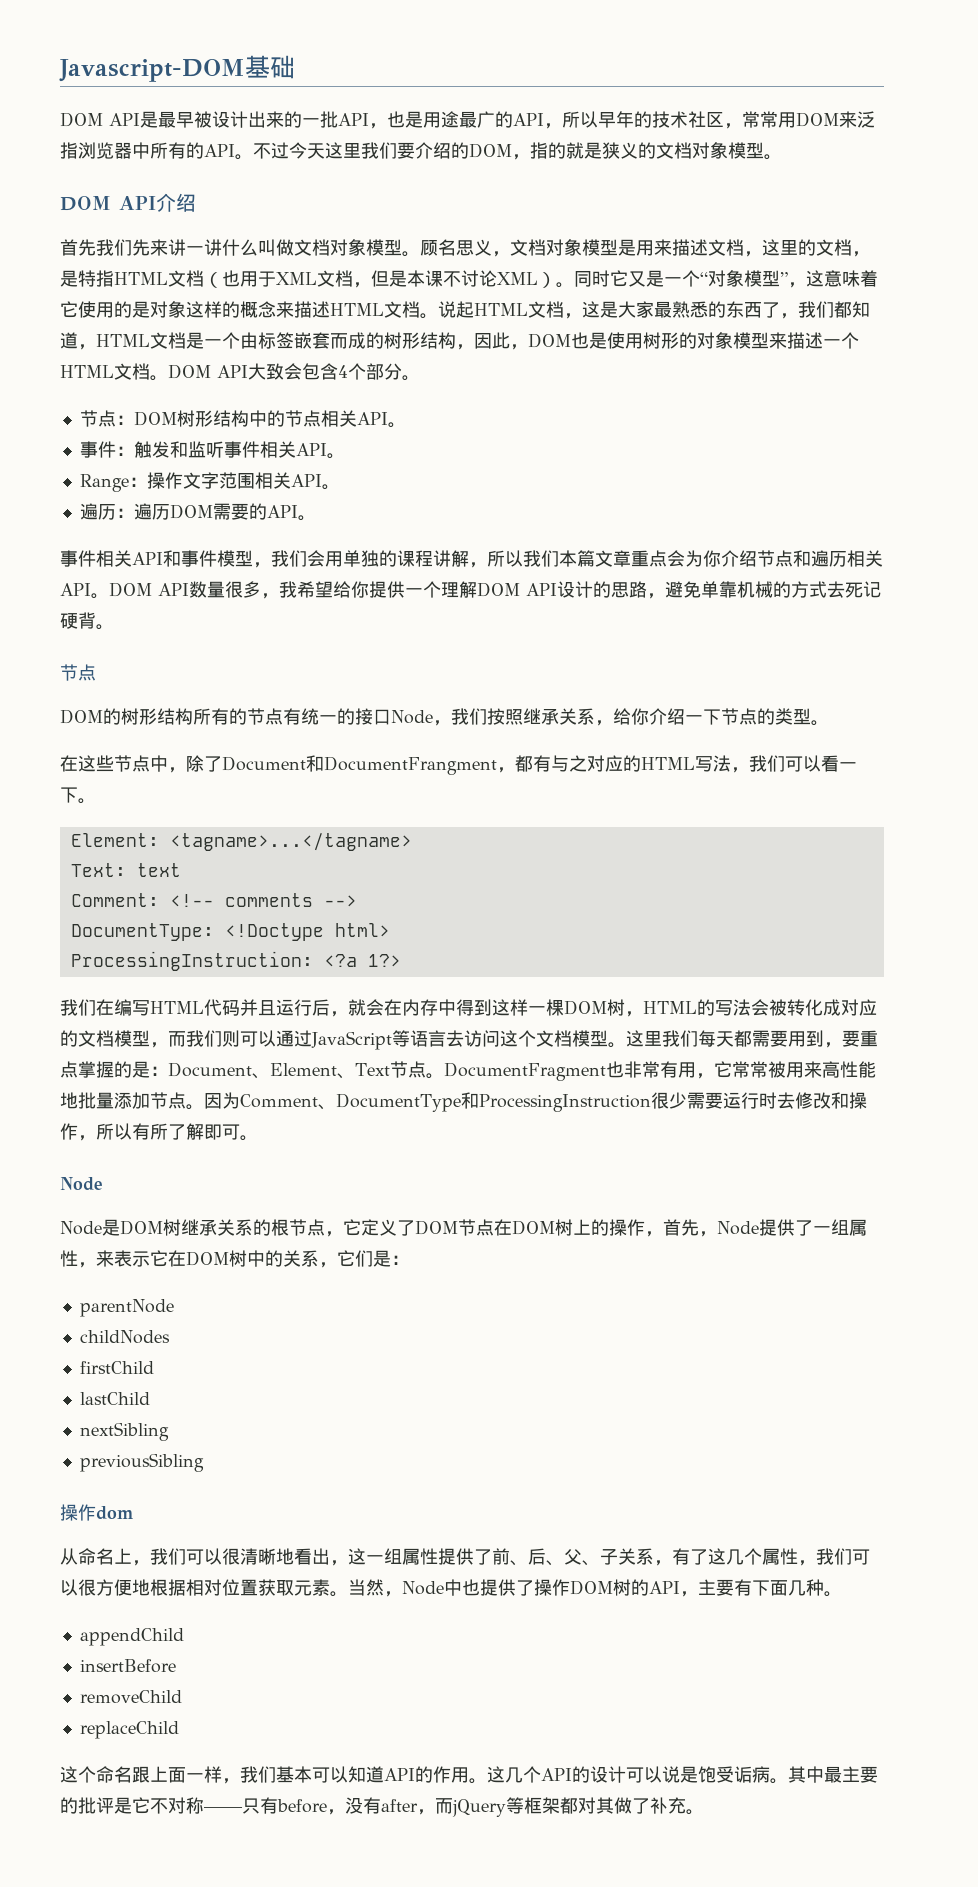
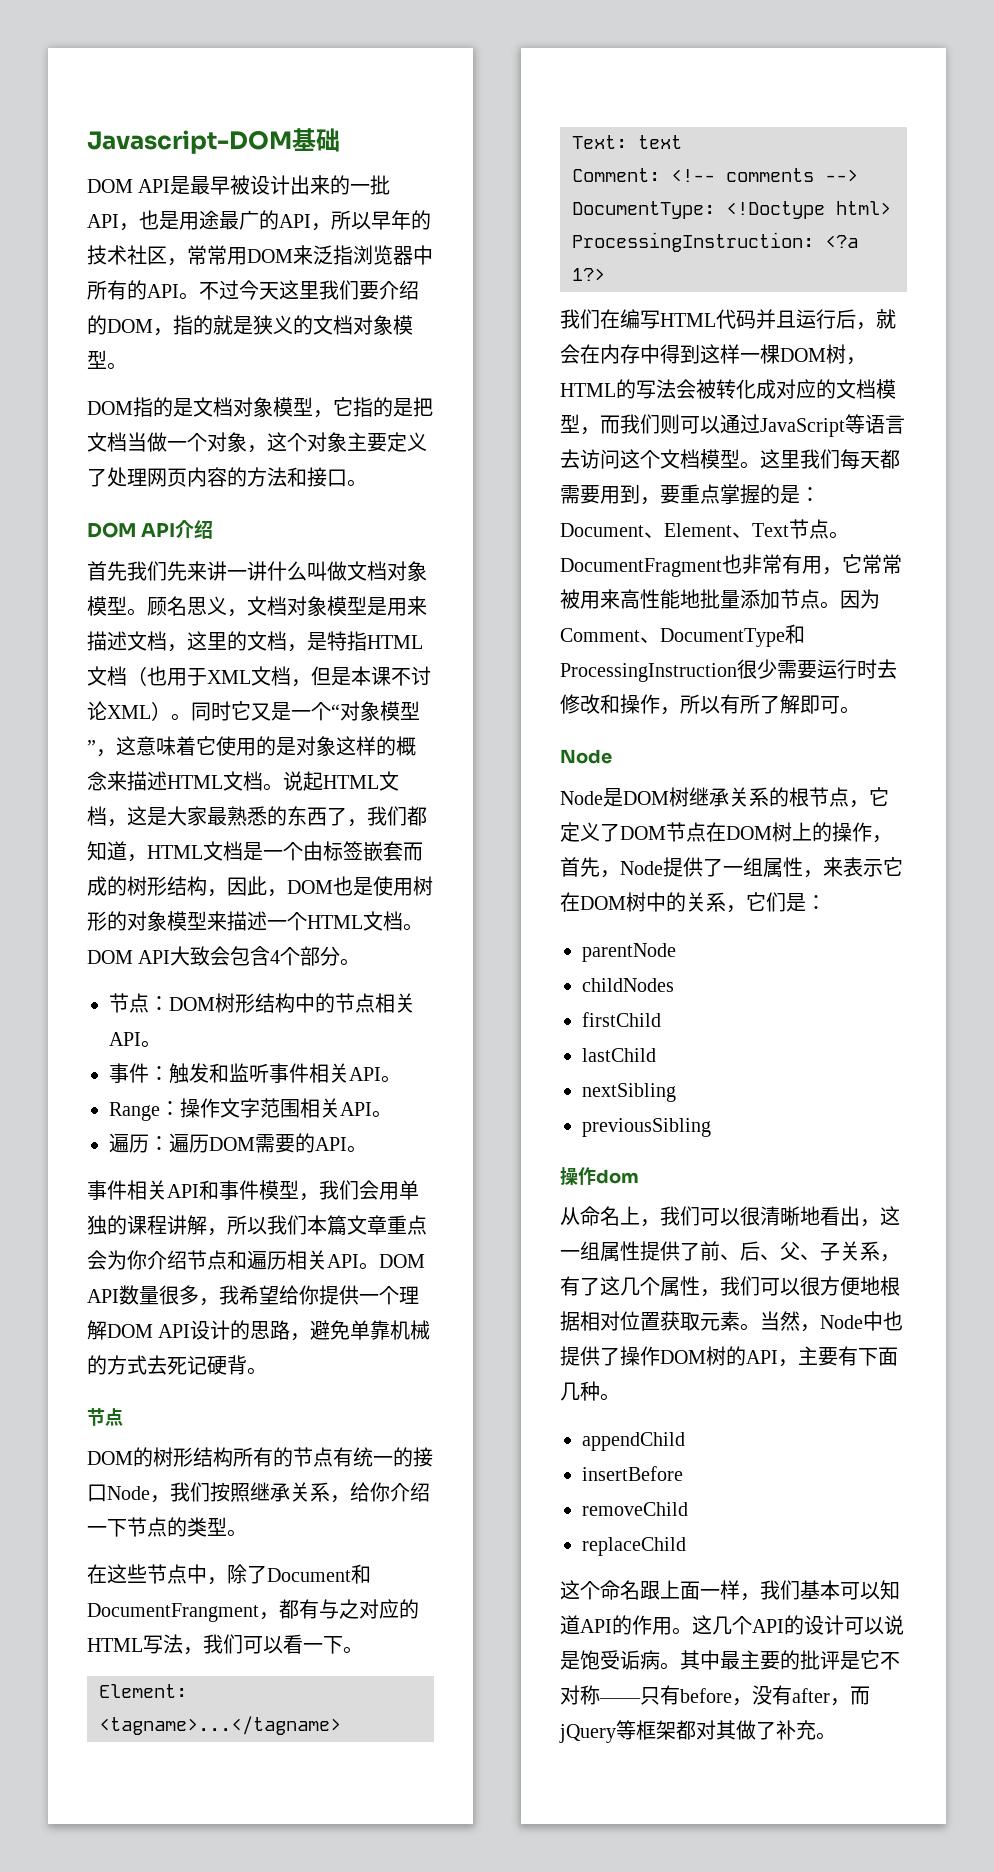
+ DOM指的是文档对象模型，它指的是把文档当做一个对象，这个对象主要定义了处理网页内容的方法和接口。

